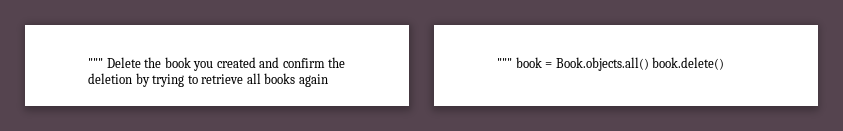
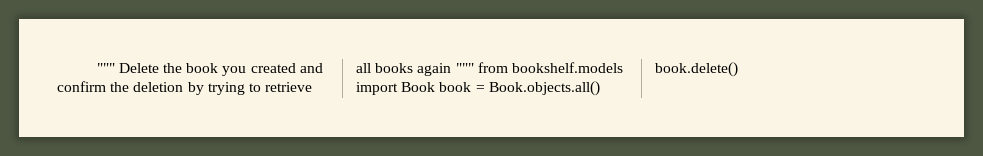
- """ Delete the book you created and confirm the deletion by trying to retrieve all books again """ book = Book.objects.all() book.delete()
+ """ Delete the book you created and confirm the deletion by trying to retrieve all books again """ from bookshelf.models import Book book = Book.objects.all() book.delete()

